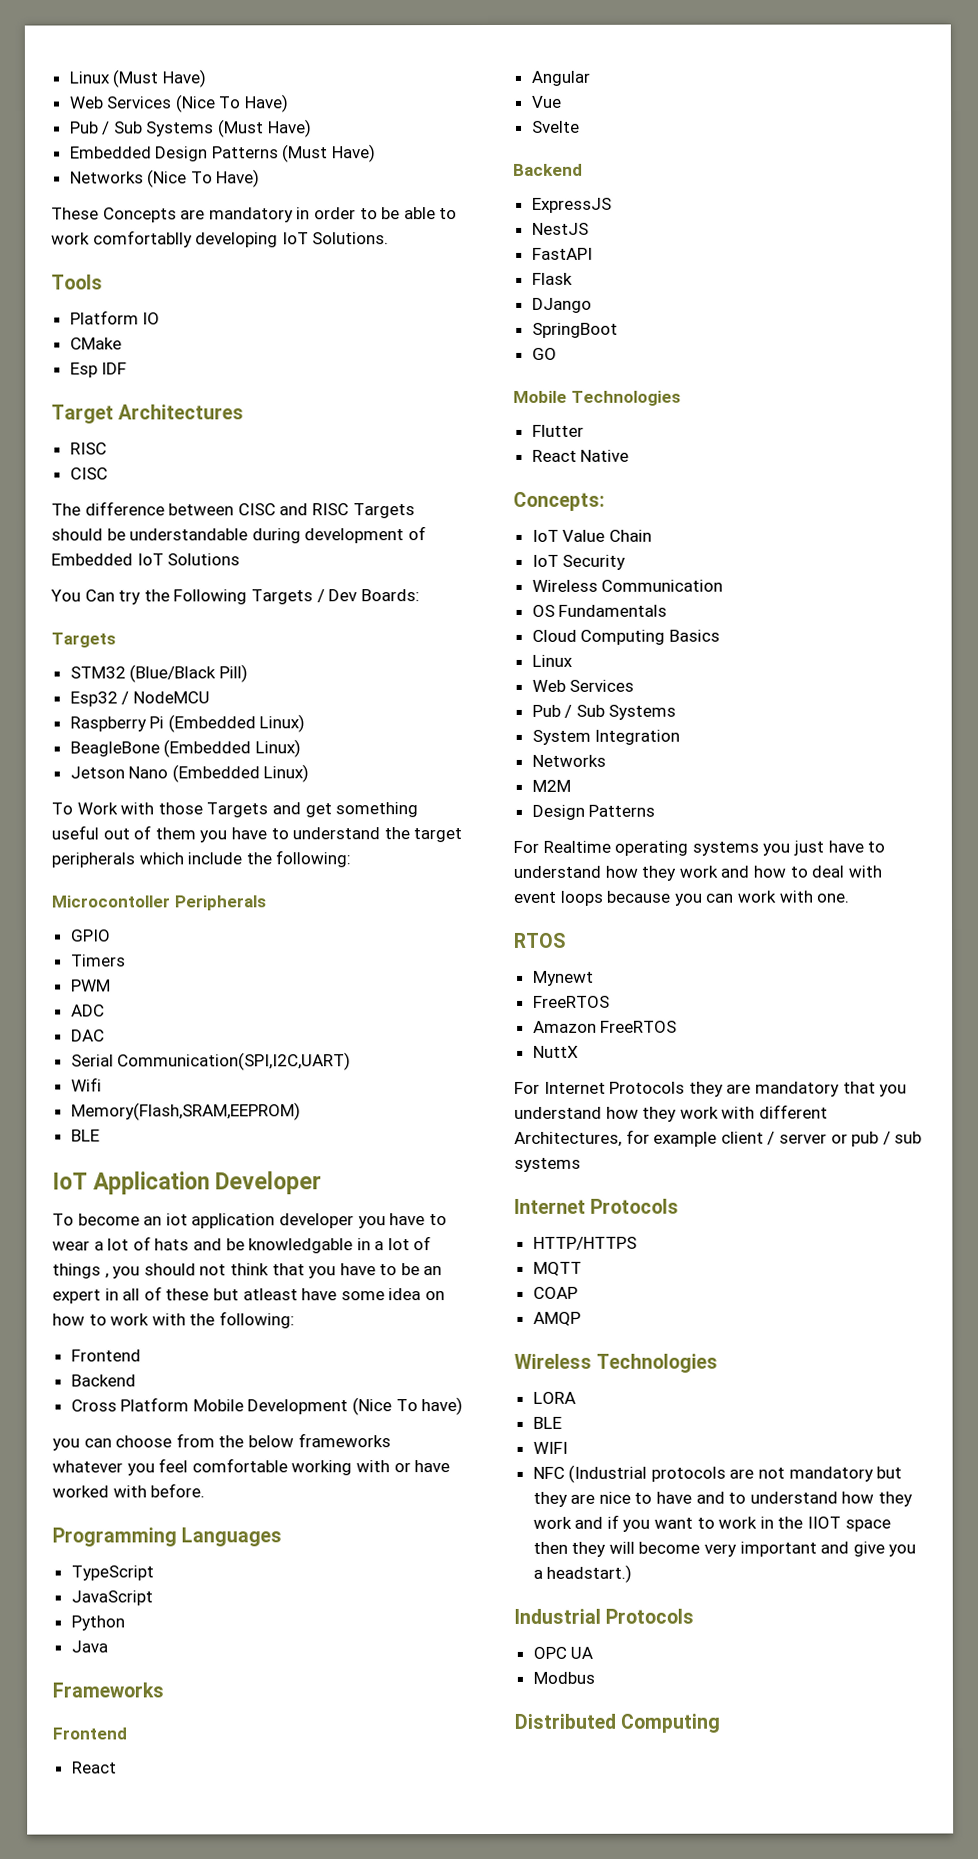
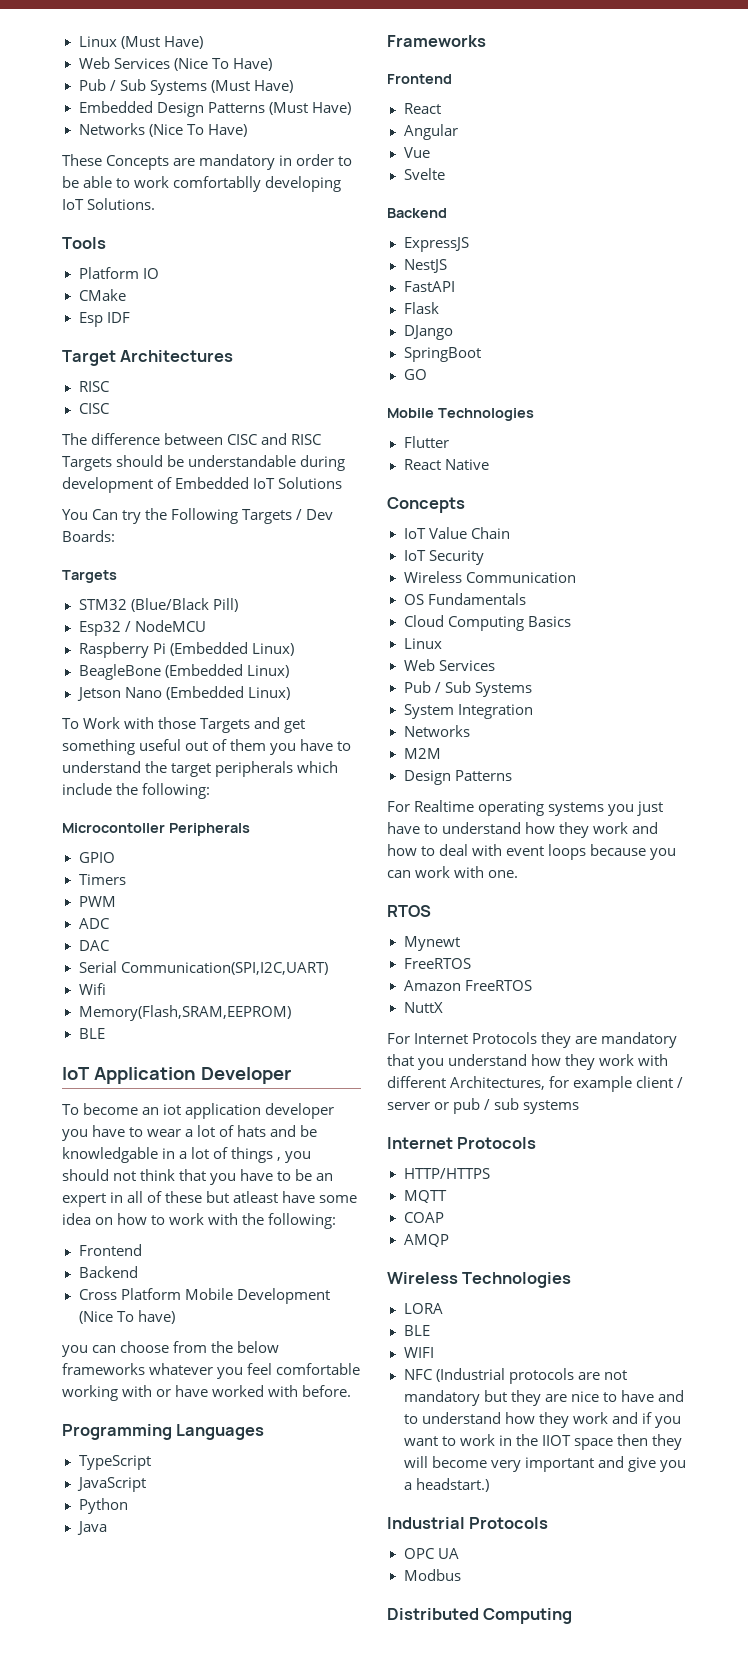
  React Native
- Concepts:
+ Concepts

